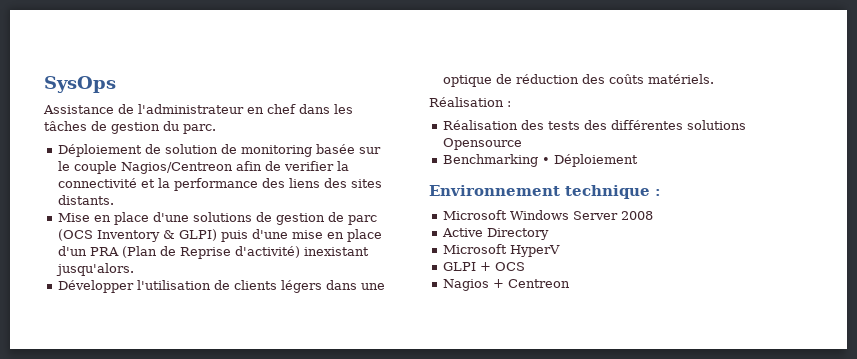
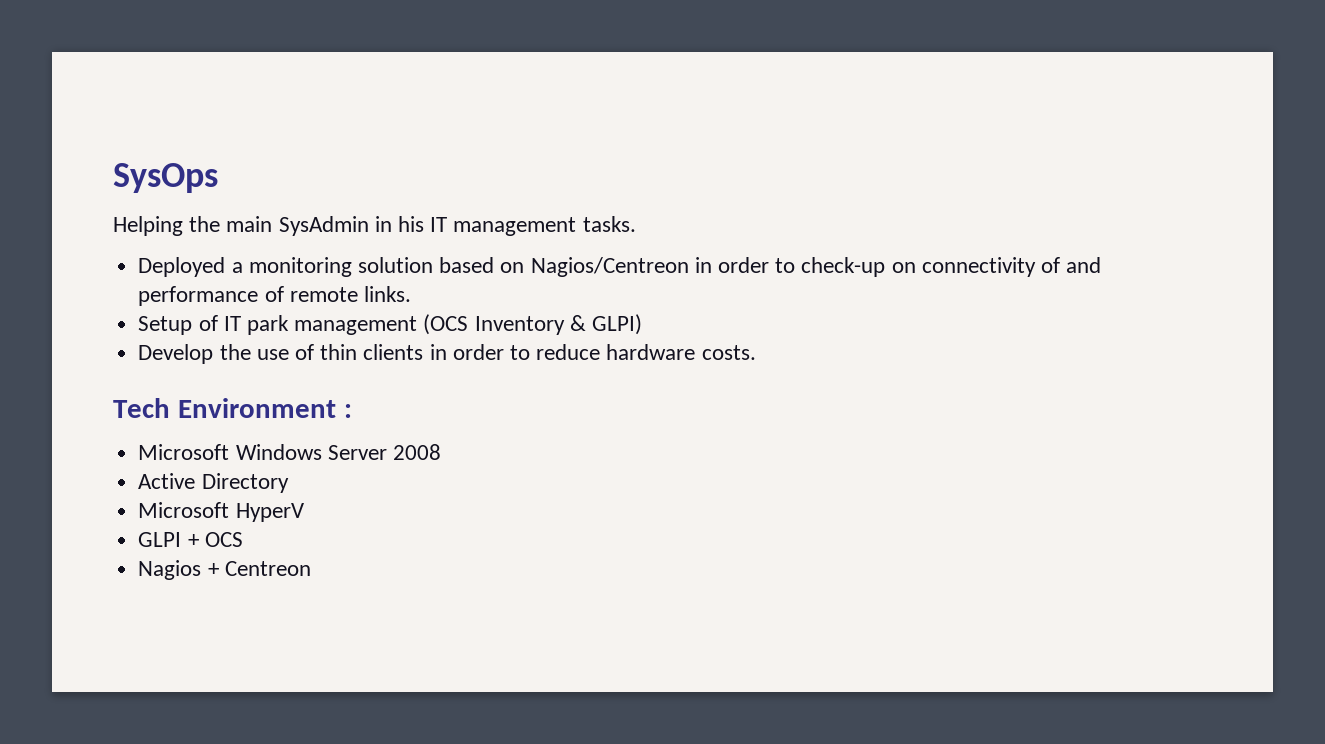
- Assistance de l'administrateur en chef dans les tâches de gestion du parc.
- Déploiement de solution de monitoring basée sur le couple Nagios/Centreon afin de verifier la connectivité et la performance des liens des sites distants.
- Mise en place d'une solutions de gestion de parc (OCS Inventory & GLPI) puis d'une mise en place d'un PRA (Plan de Reprise d'activité) inexistant jusqu'alors.
- Développer l'utilisation de clients légers dans une optique de réduction des coûts matériels.
- Réalisation :
- Réalisation des tests des différentes solutions Opensource
- Benchmarking • Déploiement
- Environnement technique :
+ Helping the main SysAdmin in his IT management tasks.
+ Deployed a monitoring solution based on Nagios/Centreon in order to check-up on connectivity of and performance of remote links.
+ Setup of IT park management (OCS Inventory & GLPI)
+ Develop the use of thin clients in order to reduce hardware costs.
+ Tech Environment :

